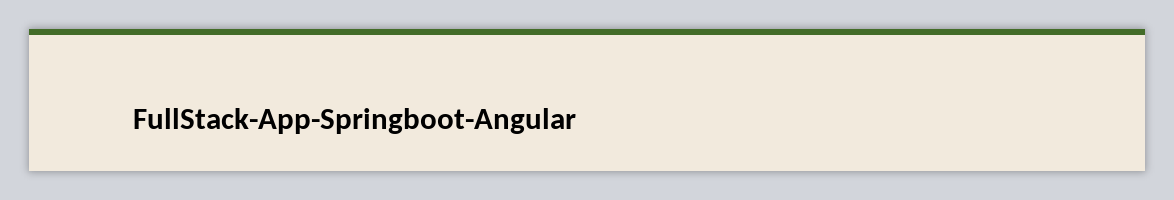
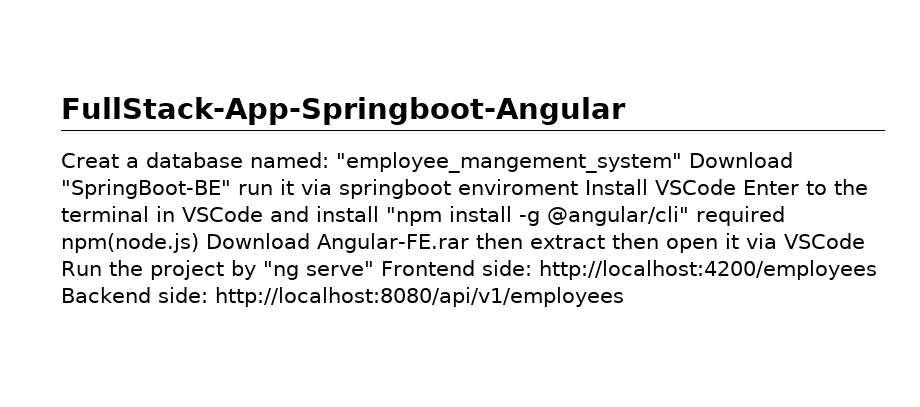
+ Creat a database named: "employee_mangement_system" Download "SpringBoot-BE" run it via springboot enviroment Install VSCode Enter to the terminal in VSCode and install "npm install -g @angular/cli" required npm(node.js) Download Angular-FE.rar then extract then open it via VSCode Run the project by "ng serve" Frontend side: http://localhost:4200/employees Backend side: http://localhost:8080/api/v1/employees

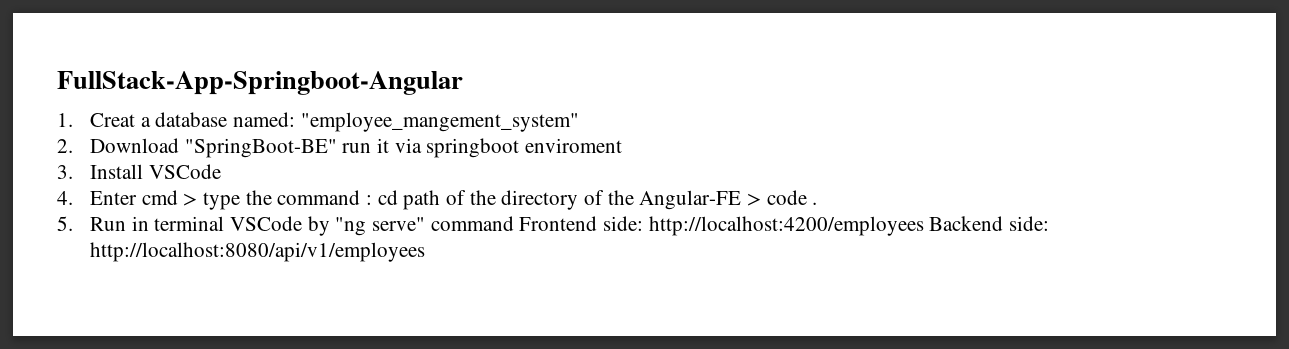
- Creat a database named: "employee_mangement_system" Download "SpringBoot-BE" run it via springboot enviroment Install VSCode Enter to the terminal in VSCode and install "npm install -g @angular/cli" required npm(node.js) Download Angular-FE.rar then extract then open it via VSCode Run the project by "ng serve" Frontend side: http://localhost:4200/employees Backend side: http://localhost:8080/api/v1/employees
+ 1. Creat a database named: "employee_mangement_system"
+ 2. Download "SpringBoot-BE" run it via springboot enviroment
+ 3. Install VSCode
+ 4. Enter cmd > type the command : cd path of the directory of the Angular-FE > code .
+ 5. Run in terminal VSCode by "ng serve" command Frontend side: http://localhost:4200/employees Backend side: http://localhost:8080/api/v1/employees

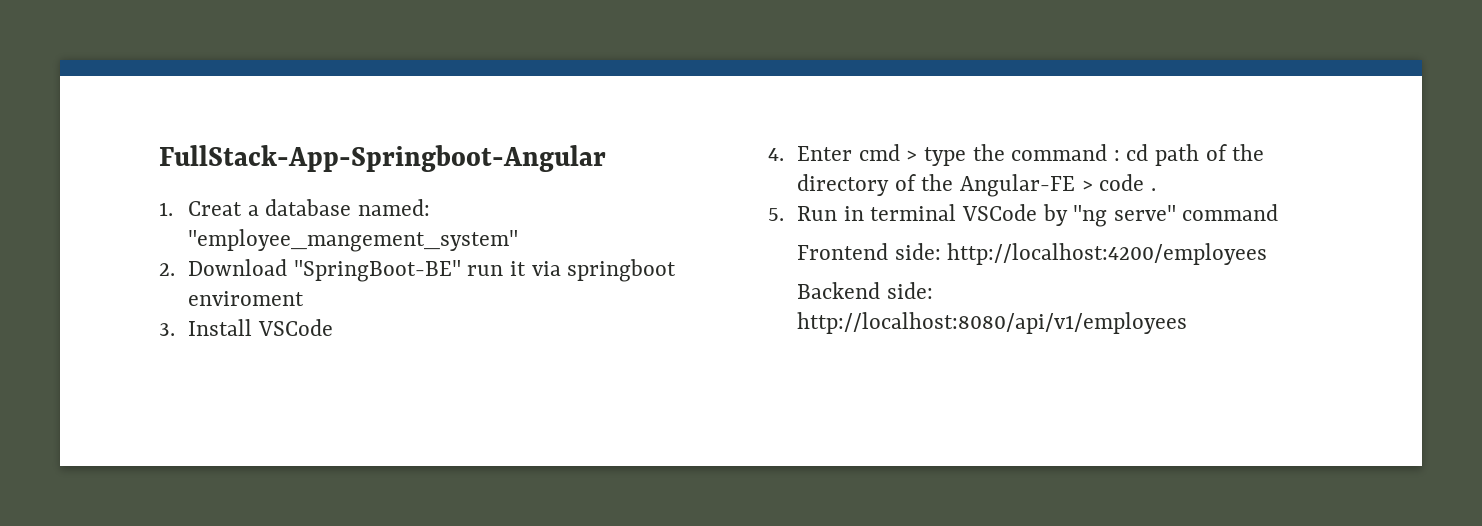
- 5. Run in terminal VSCode by "ng serve" command Frontend side: http://localhost:4200/employees Backend side: http://localhost:8080/api/v1/employees
+ 5. Run in terminal VSCode by "ng serve" command
+ Frontend side: http://localhost:4200/employees
+ Backend side: http://localhost:8080/api/v1/employees

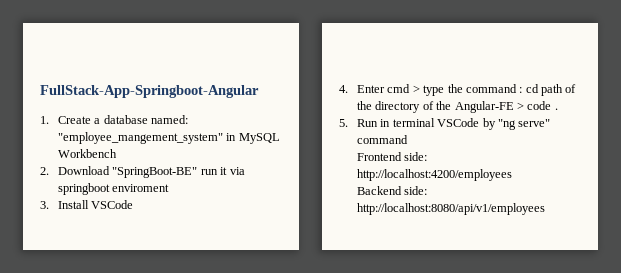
- 1. Creat a database named: "employee_mangement_system"
+ 1. Create a database named: "employee_mangement_system" in MySQL Workbench

